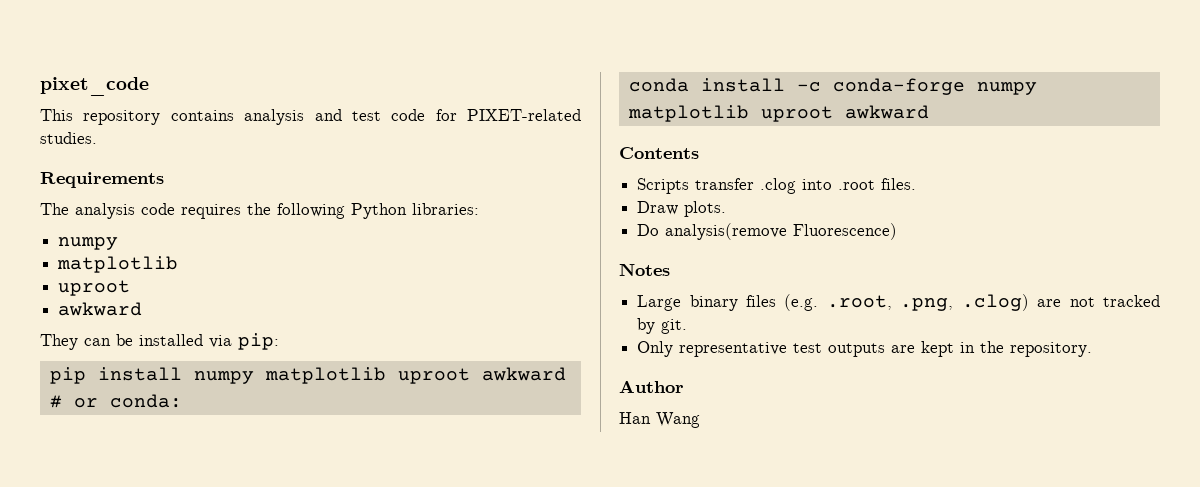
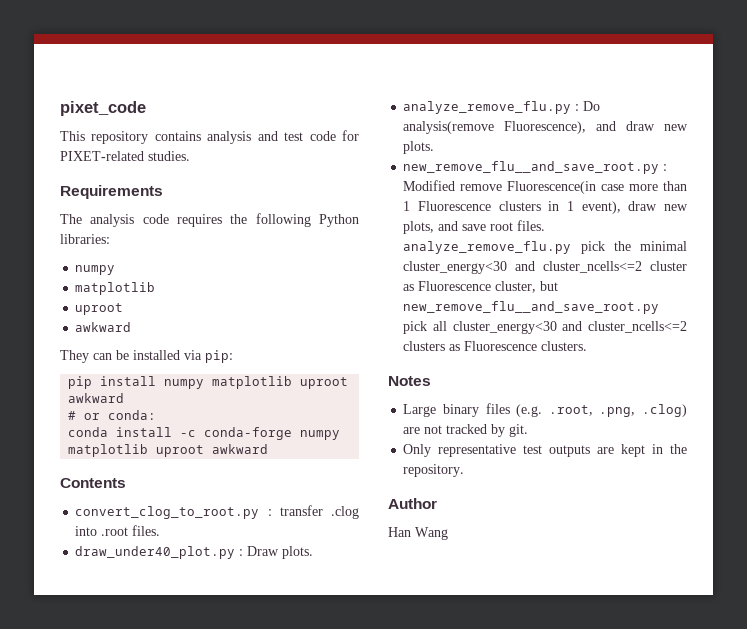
- Scripts transfer .clog into .root files.
+ convert_clog_to_root.py : transfer .clog into .root files.
- Draw plots.
+ draw_under40_plot.py : Draw plots.
- Do analysis(remove Fluorescence)
+ analyze_remove_flu.py : Do analysis(remove Fluorescence), and draw new plots.
+ new_remove_flu__and_save_root.py : Modified remove Fluorescence(in case more than 1 Fluorescence clusters in 1 event), draw new plots, and save root files. analyze_remove_flu.py pick the minimal cluster_energy<30 and cluster_ncells<=2 cluster as Fluorescence cluster, but new_remove_flu__and_save_root.py pick all cluster_energy<30 and cluster_ncells<=2 clusters as Fluorescence clusters.

